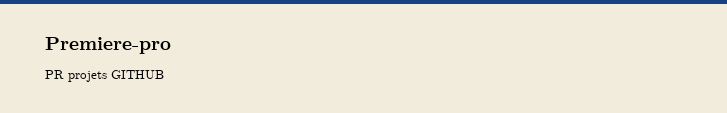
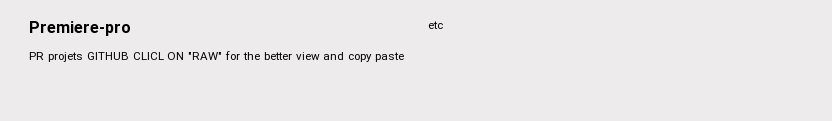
- PR projets GITHUB
+ PR projets GITHUB CLICL ON "RAW" for the better view and copy paste etc

